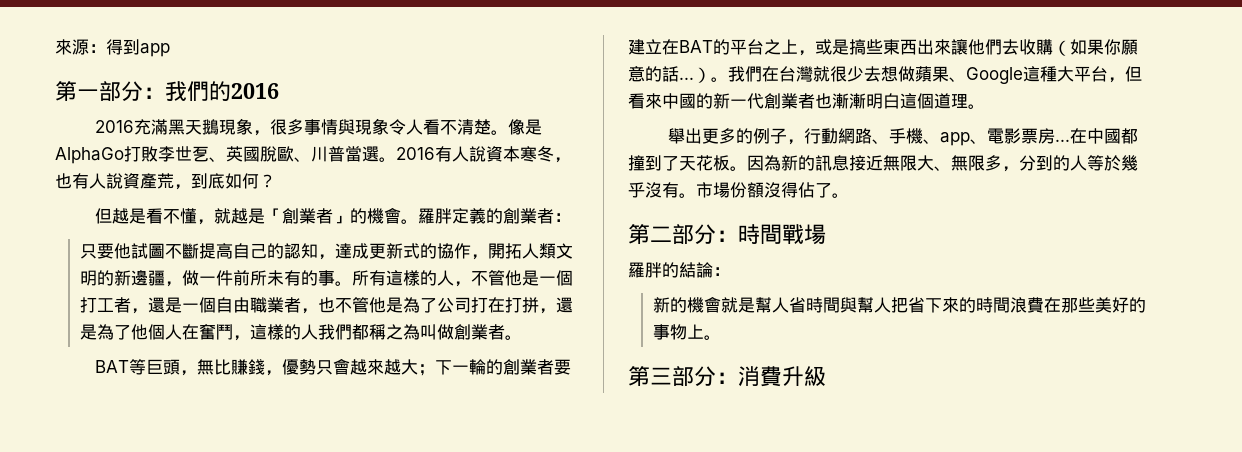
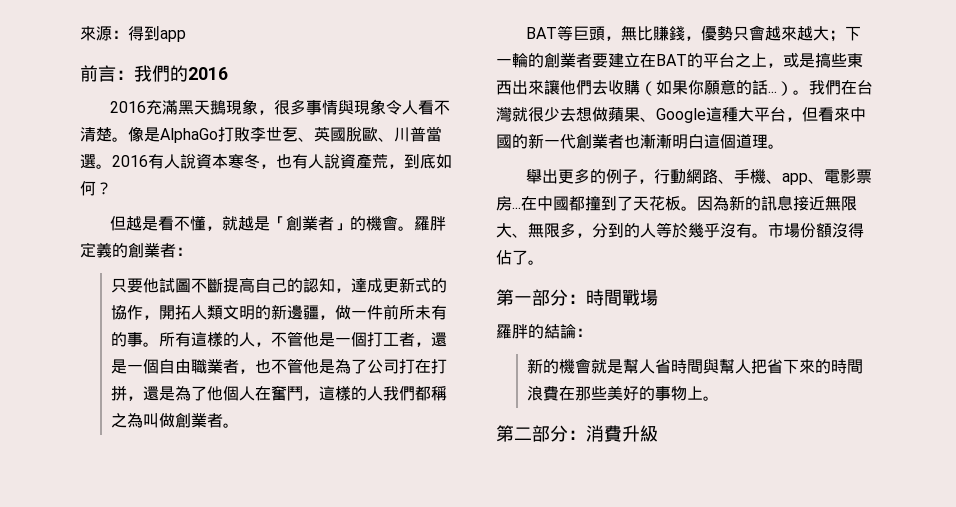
- 第一部分：我們的2016
+ 前言：我們的2016
- 第二部分：時間戰場
+ 第一部分：時間戰場
- 第三部分：消費升級
+ 第二部分：消費升級

